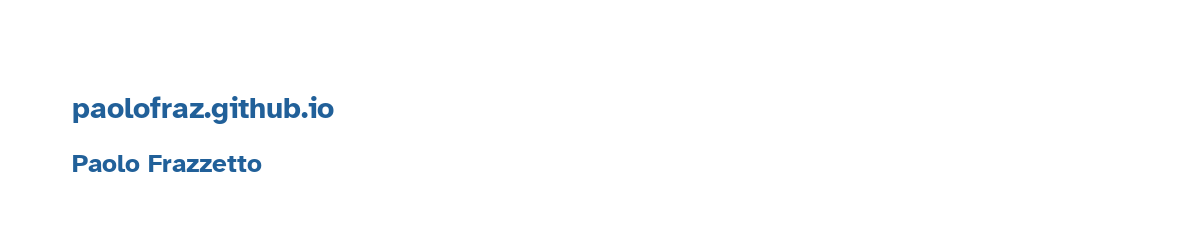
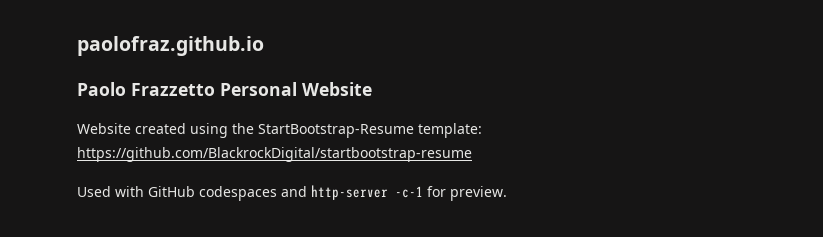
- Paolo Frazzetto
+ Paolo Frazzetto Personal Website
+ Website created using the StartBootstrap-Resume template: https://github.com/BlackrockDigital/startbootstrap-resume
+ Used with GitHub codespaces and http-server -c-1 for preview.

